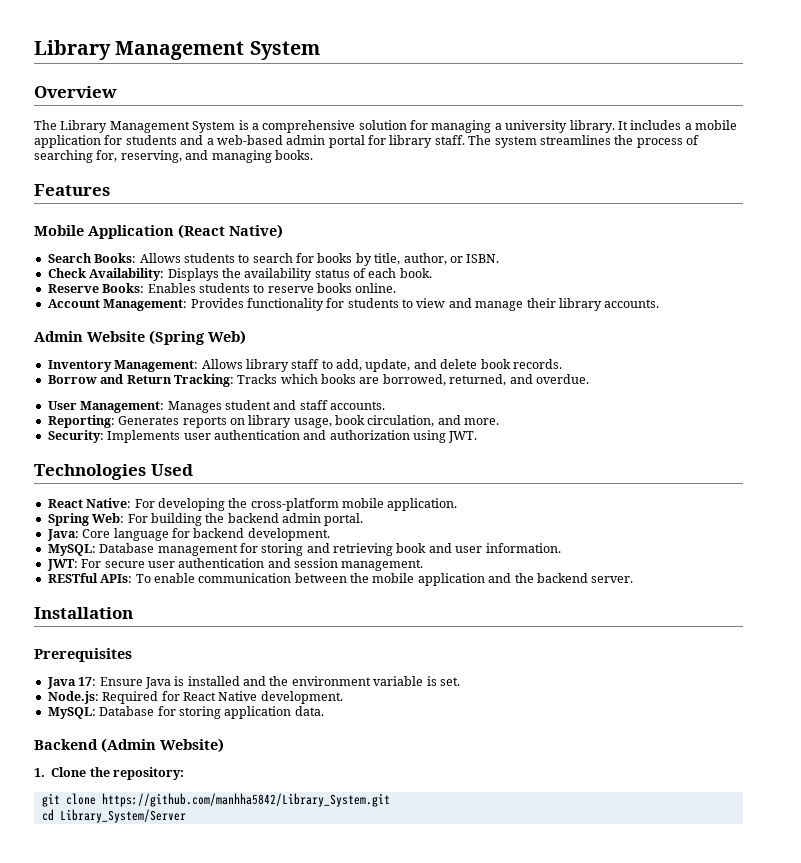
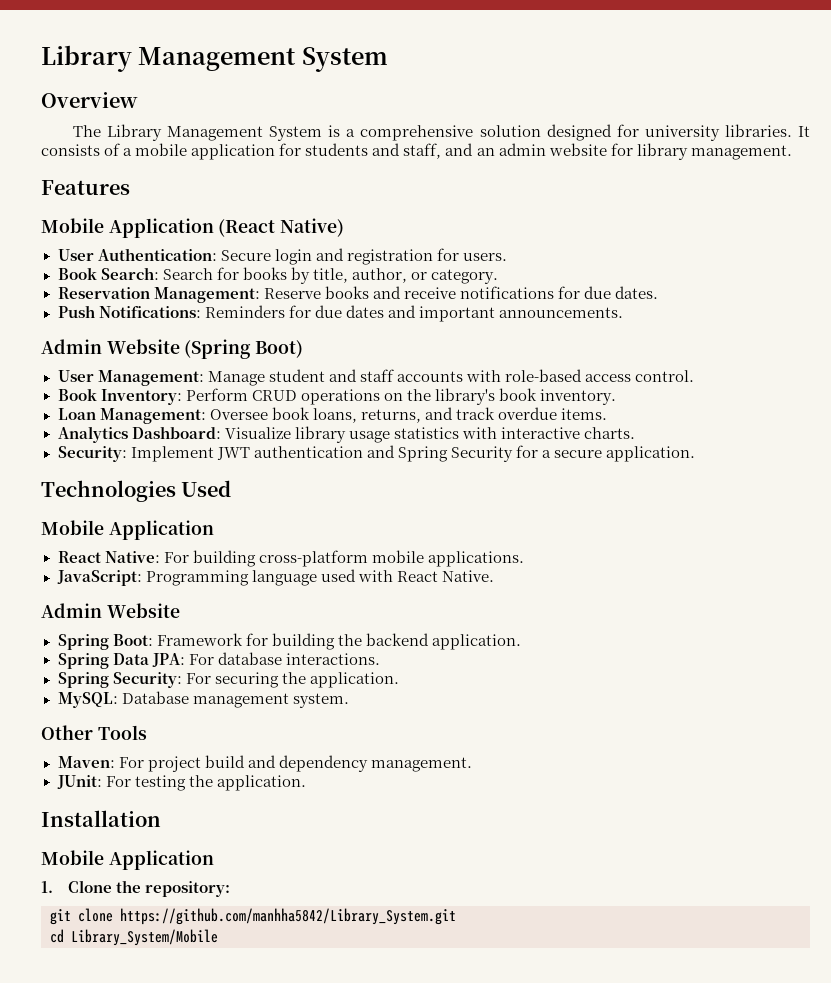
- The Library Management System is a comprehensive solution for managing a university library. It includes a mobile application for students and a web-based admin portal for library staff. The system streamlines the process of searching for, reserving, and managing books.
+ The Library Management System is a comprehensive solution designed for university libraries. It consists of a mobile application for students and staff, and an admin website for library management.
- Search Books: Allows students to search for books by title, author, or ISBN.
- Check Availability: Displays the availability status of each book.
- Reserve Books: Enables students to reserve books online.
- Account Management: Provides functionality for students to view and manage their library accounts.
- Admin Website (Spring Web)
- Inventory Management: Allows library staff to add, update, and delete book records.
- Borrow and Return Tracking: Tracks which books are borrowed, returned, and overdue.
+ User Authentication: Secure login and registration for users.
+ Book Search: Search for books by title, author, or category.
+ Reservation Management: Reserve books and receive notifications for due dates.
+ Push Notifications: Reminders for due dates and important announcements.
+ Admin Website (Spring Boot)
- User Management: Manages student and staff accounts.
- Reporting: Generates reports on library usage, book circulation, and more.
- Security: Implements user authentication and authorization using JWT.
+ User Management: Manage student and staff accounts with role-based access control.
+ Book Inventory: Perform CRUD operations on the library's book inventory.
+ Loan Management: Oversee book loans, returns, and track overdue items.
+ Analytics Dashboard: Visualize library usage statistics with interactive charts.
+ Security: Implement JWT authentication and Spring Security for a secure application.
  Technologies Used
+ Mobile Application
- React Native: For developing the cross-platform mobile application.
- Spring Web: For building the backend admin portal.
- Java: Core language for backend development.
- MySQL: Database management for storing and retrieving book and user information.
- JWT: For secure user authentication and session management.
- RESTful APIs: To enable communication between the mobile application and the backend server.
+ React Native: For building cross-platform mobile applications.
+ JavaScript: Programming language used with React Native.
+ Admin Website
+ Spring Boot: Framework for building the backend application.
+ Spring Data JPA: For database interactions.
+ Spring Security: For securing the application.
+ MySQL: Database management system.
+ Other Tools
+ Maven: For project build and dependency management.
+ JUnit: For testing the application.
  Installation
- Prerequisites
- Java 17: Ensure Java is installed and the environment variable is set.
- Node.js: Required for React Native development.
- MySQL: Database for storing application data.
- Backend (Admin Website)
+ Mobile Application
- cd Library_System/Server
+ cd Library_System/Mobile

